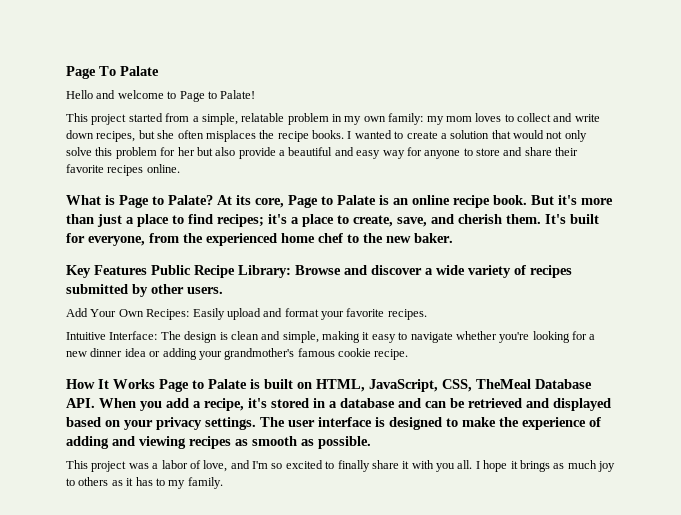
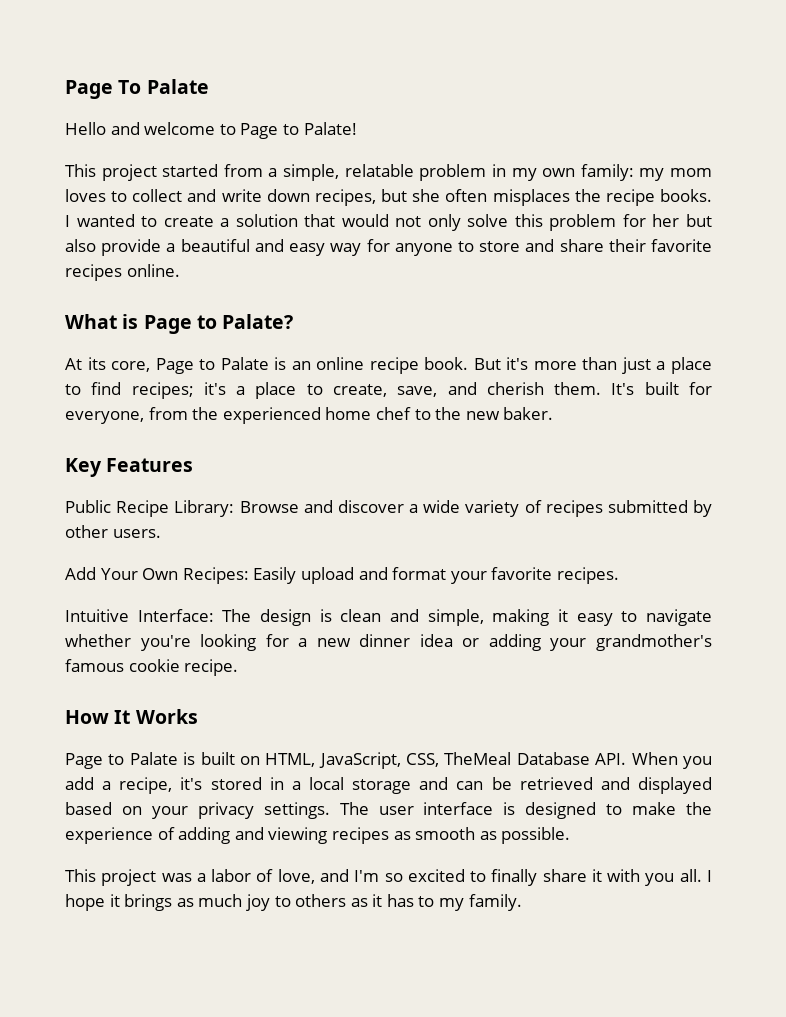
- What is Page to Palate? At its core, Page to Palate is an online recipe book.
+ What is Page to Palate?
+ At its core, Page to Palate is an online recipe book.
- Key Features Public Recipe Library: Browse and discover a wide variety of recipes submitted by other users.
+ Key Features
+ Public Recipe Library: Browse and discover a wide variety of recipes submitted by other users.
- How It Works Page to Palate is built on HTML, JavaScript, CSS, TheMeal Database API. When you add a recipe, it's stored in a database and can be retrieved and displayed based on your privacy settings.
+ How It Works
+ Page to Palate is built on HTML, JavaScript, CSS, TheMeal Database API. When you add a recipe, it's stored in a local storage and can be retrieved and displayed based on your privacy settings.

